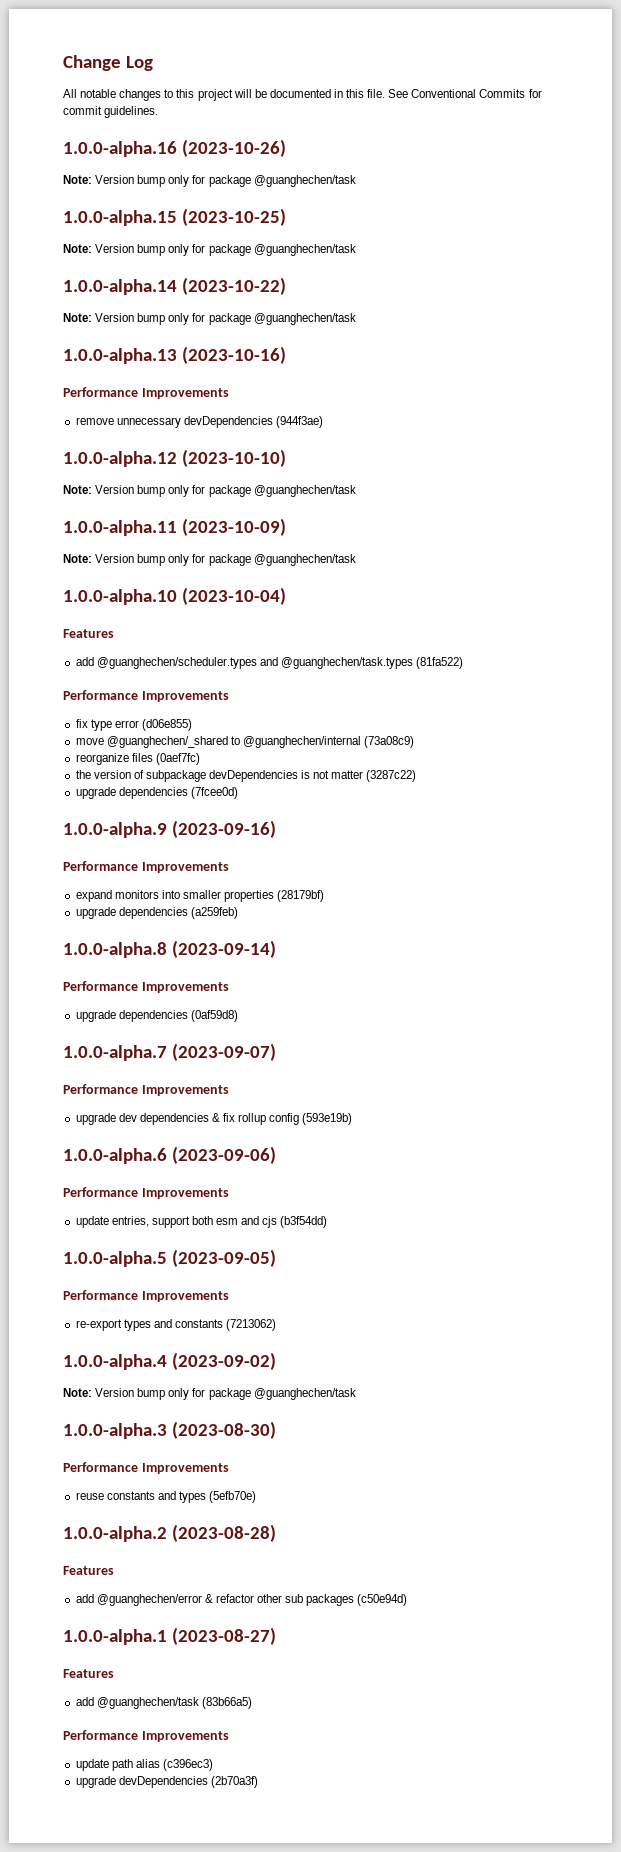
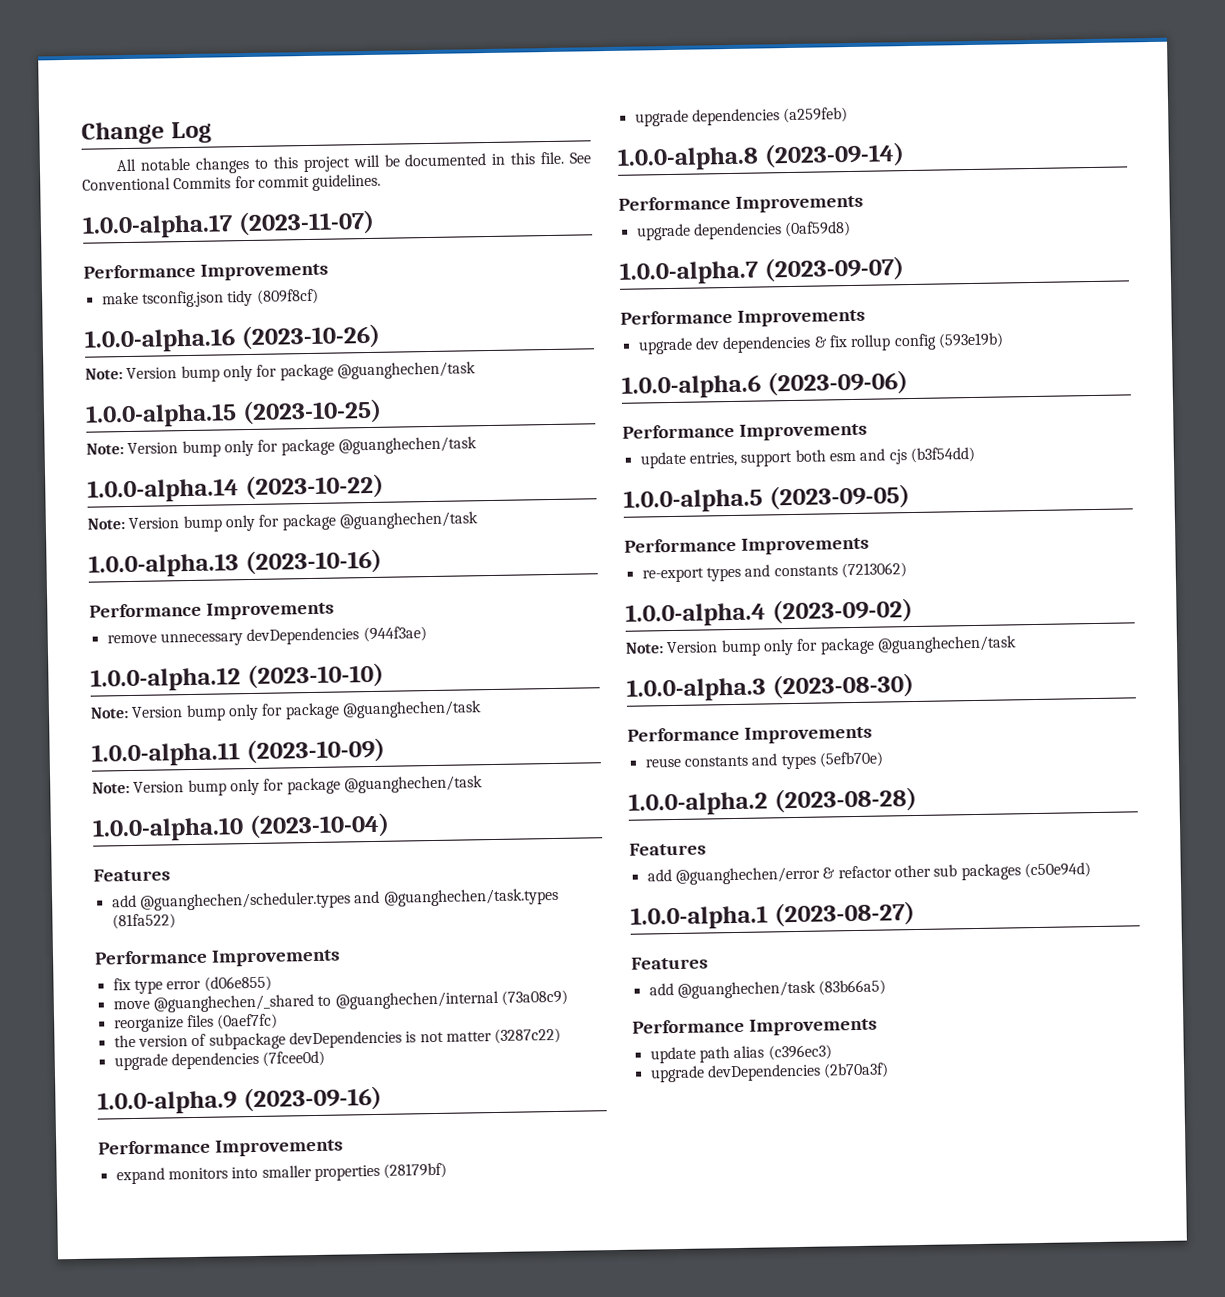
+ 1.0.0-alpha.17 (2023-11-07)
+ Performance Improvements
+ make tsconfig.json tidy (809f8cf)

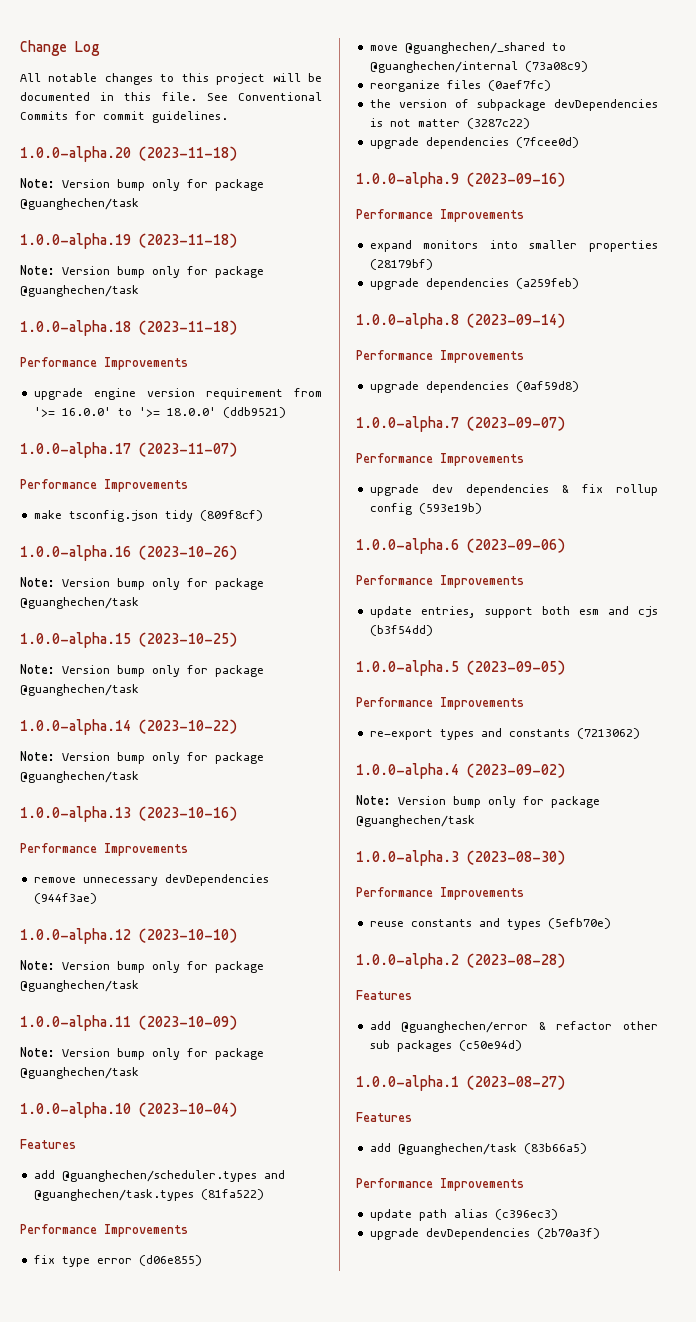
+ 1.0.0-alpha.20 (2023-11-18)
+ Note: Version bump only for package @guanghechen/task
+ 1.0.0-alpha.19 (2023-11-18)
+ Note: Version bump only for package @guanghechen/task
+ 1.0.0-alpha.18 (2023-11-18)
+ Performance Improvements
+ upgrade engine version requirement from '>= 16.0.0' to '>= 18.0.0' (ddb9521)

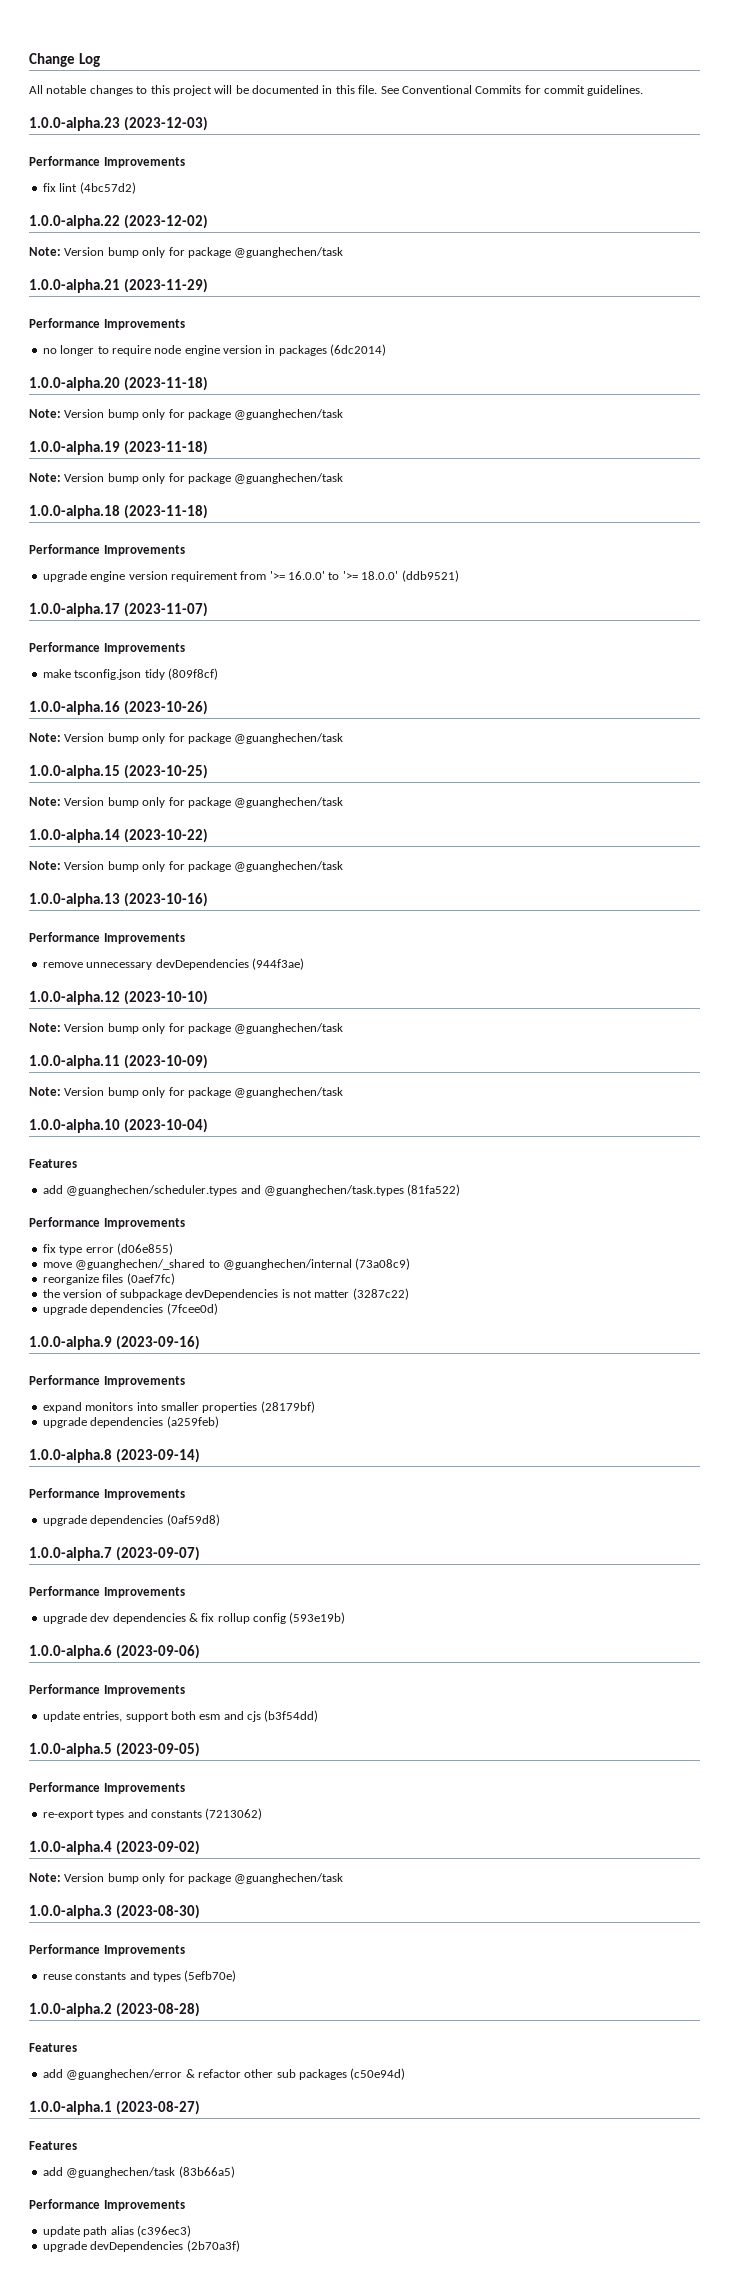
+ 1.0.0-alpha.23 (2023-12-03)
+ Performance Improvements
+ fix lint (4bc57d2)
+ 1.0.0-alpha.22 (2023-12-02)
+ Note: Version bump only for package @guanghechen/task
+ 1.0.0-alpha.21 (2023-11-29)
+ Performance Improvements
+ no longer to require node engine version in packages (6dc2014)

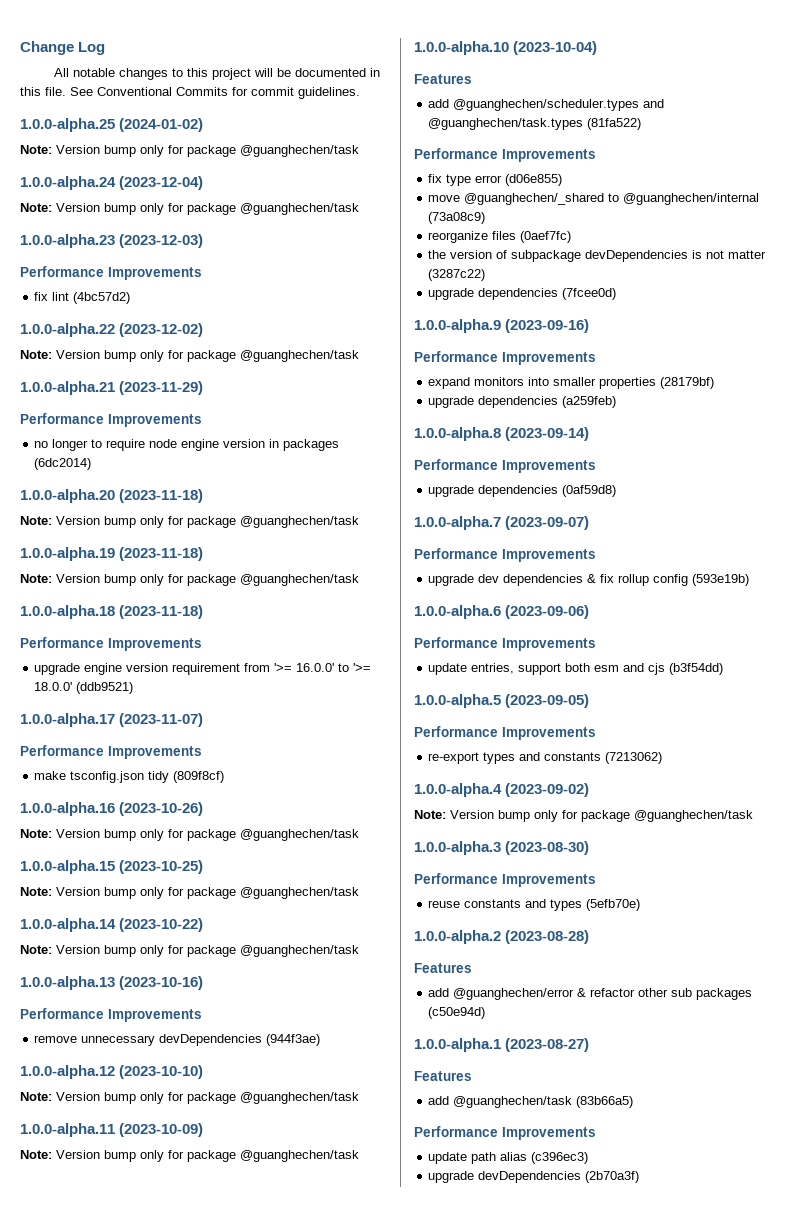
+ 1.0.0-alpha.25 (2024-01-02)
+ Note: Version bump only for package @guanghechen/task
+ 1.0.0-alpha.24 (2023-12-04)
+ Note: Version bump only for package @guanghechen/task

